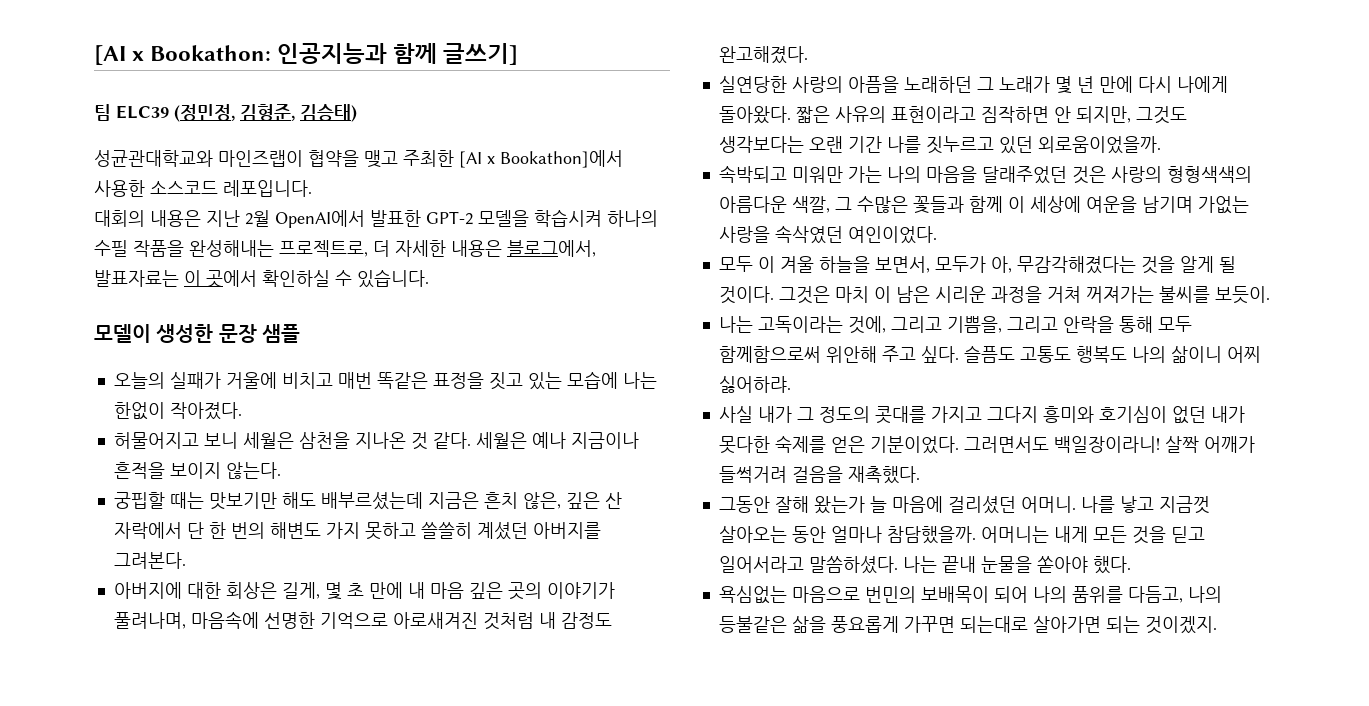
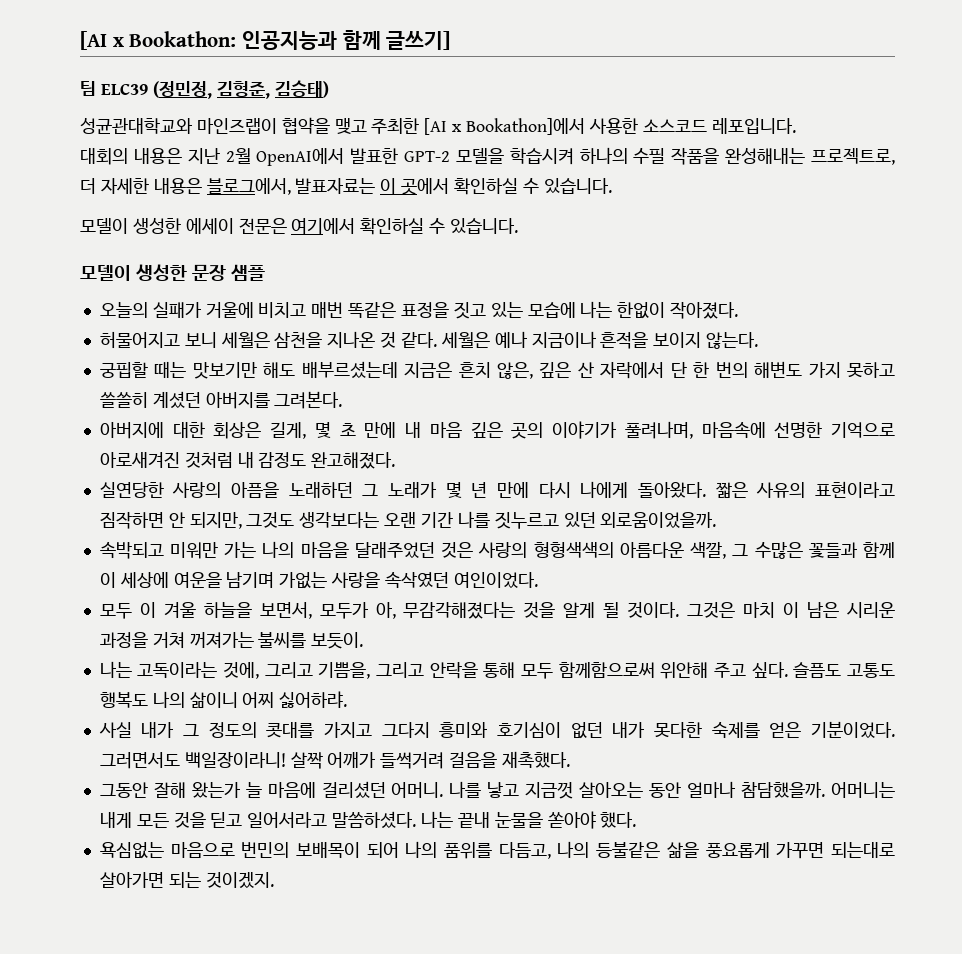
+ 모델이 생성한 에세이 전문은 여기에서 확인하실 수 있습니다.

